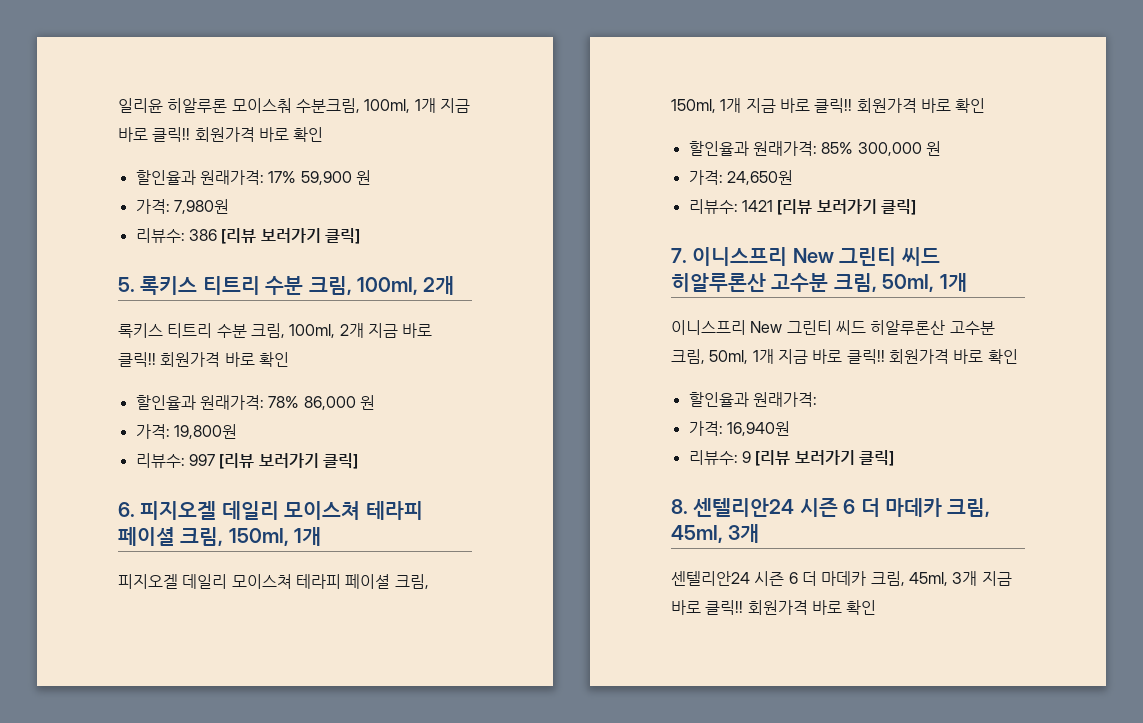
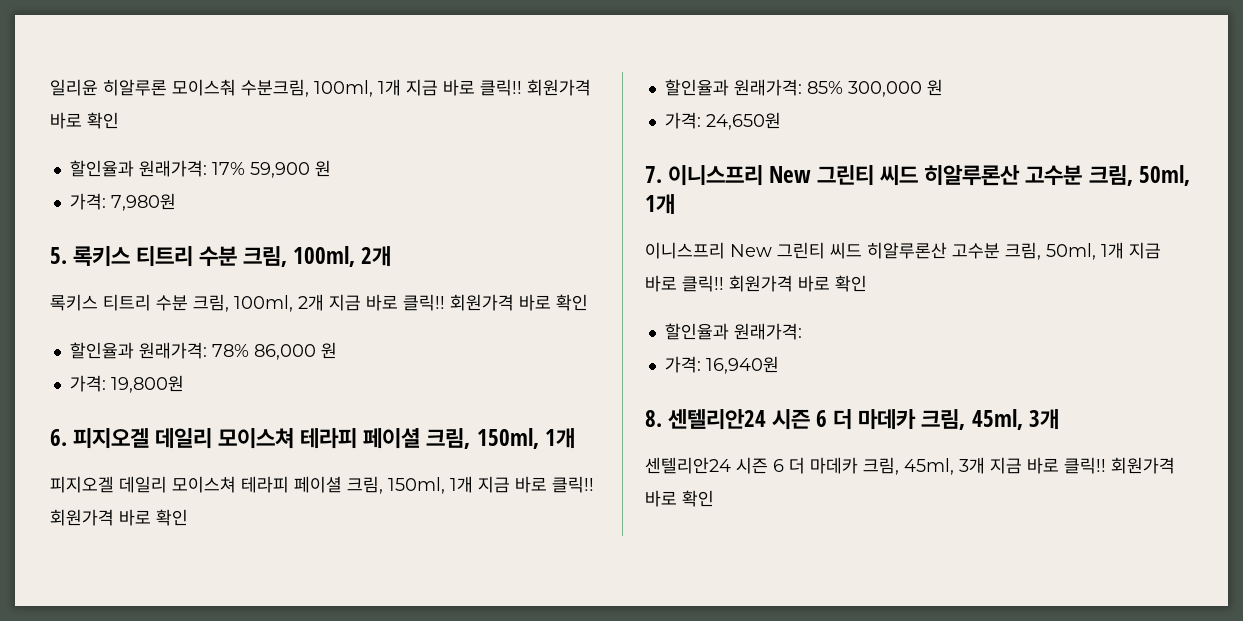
- 리뷰수: 386 [리뷰 보러가기 클릭]
- 리뷰수: 997 [리뷰 보러가기 클릭]
- 리뷰수: 1421 [리뷰 보러가기 클릭]
- 리뷰수: 9 [리뷰 보러가기 클릭]

